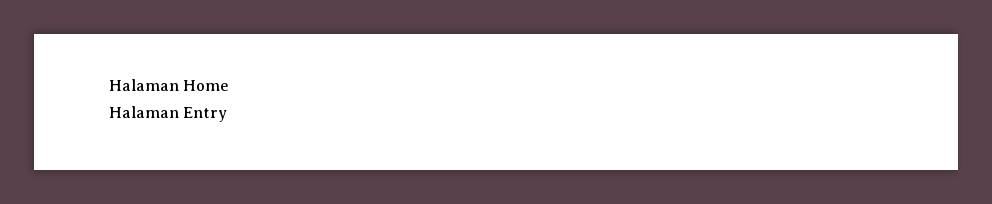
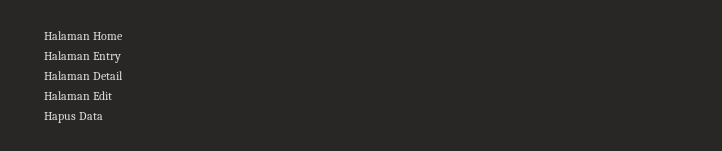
+ Halaman Detail
+ Halaman Edit
+ Hapus Data

